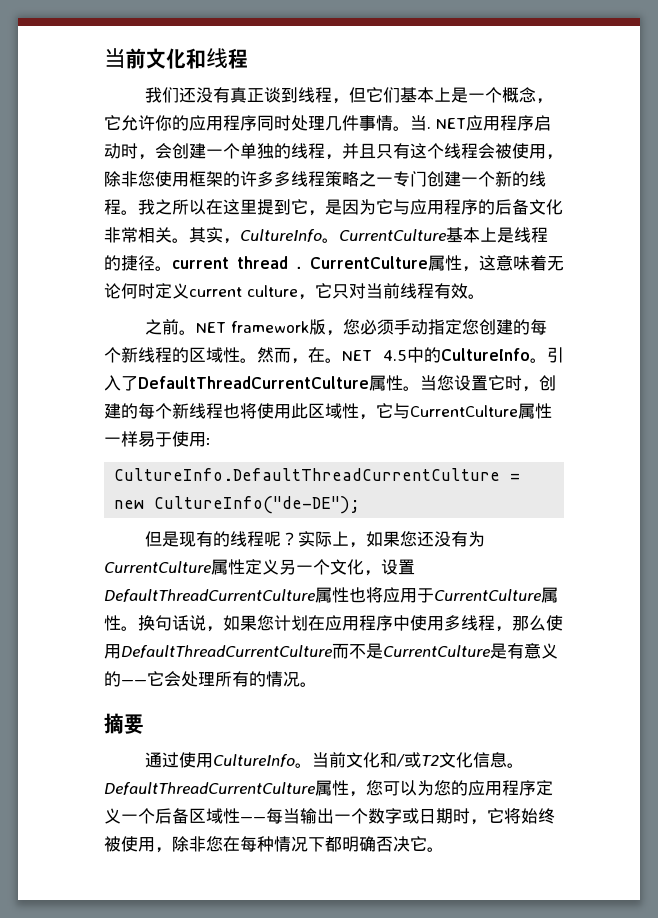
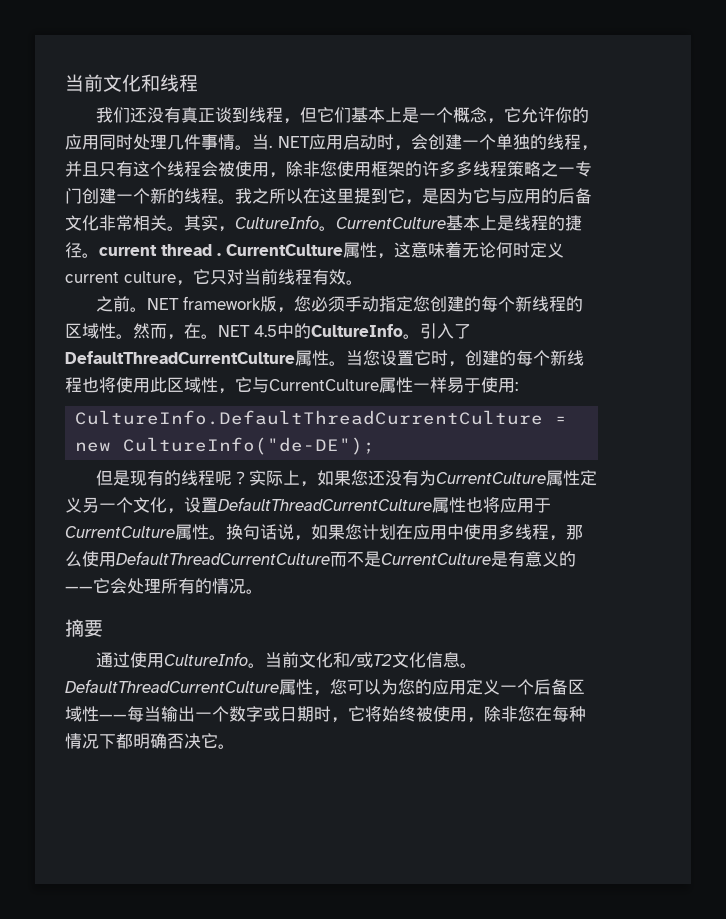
- 我们还没有真正谈到线程，但它们基本上是一个概念，它允许你的应用程序同时处理几件事情。
+ 我们还没有真正谈到线程，但它们基本上是一个概念，它允许你的应用同时处理几件事情。
- NET应用程序启动时，会创建一个单独的线程，并且只有这个线程会被使用，除非您使用框架的许多多线程策略之一专门创建一个新的线程。
+ NET应用启动时，会创建一个单独的线程，并且只有这个线程会被使用，除非您使用框架的许多多线程策略之一专门创建一个新的线程。
- 我之所以在这里提到它，是因为它与应用程序的后备文化非常相关。
+ 我之所以在这里提到它，是因为它与应用的后备文化非常相关。
- 换句话说，如果您计划在应用程序中使用多线程，那么使用DefaultThreadCurrentCulture而不是CurrentCulture是有意义的——它会处理所有的情况。
+ 换句话说，如果您计划在应用中使用多线程，那么使用DefaultThreadCurrentCulture而不是CurrentCulture是有意义的——它会处理所有的情况。
- DefaultThreadCurrentCulture属性，您可以为您的应用程序定义一个后备区域性——每当输出一个数字或日期时，它将始终被使用，除非您在每种情况下都明确否决它。
+ DefaultThreadCurrentCulture属性，您可以为您的应用定义一个后备区域性——每当输出一个数字或日期时，它将始终被使用，除非您在每种情况下都明确否决它。

